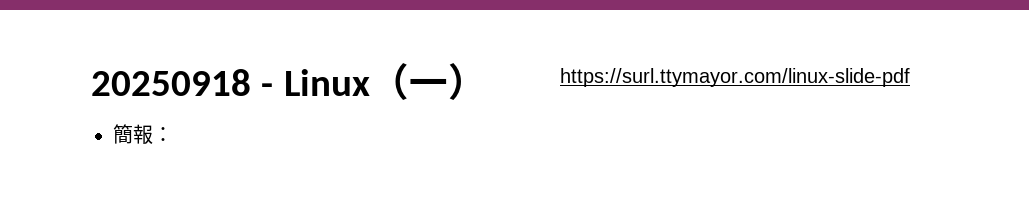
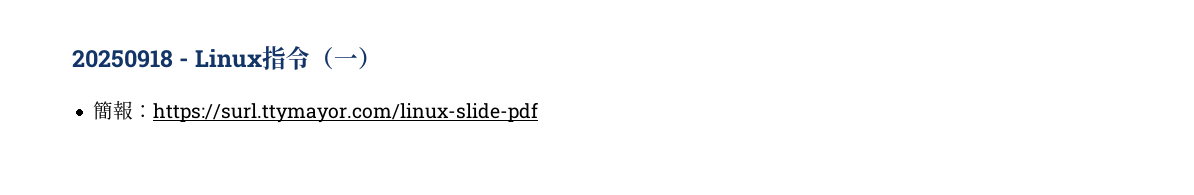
- 20250918 - Linux（一）
+ 20250918 - Linux指令（一）

